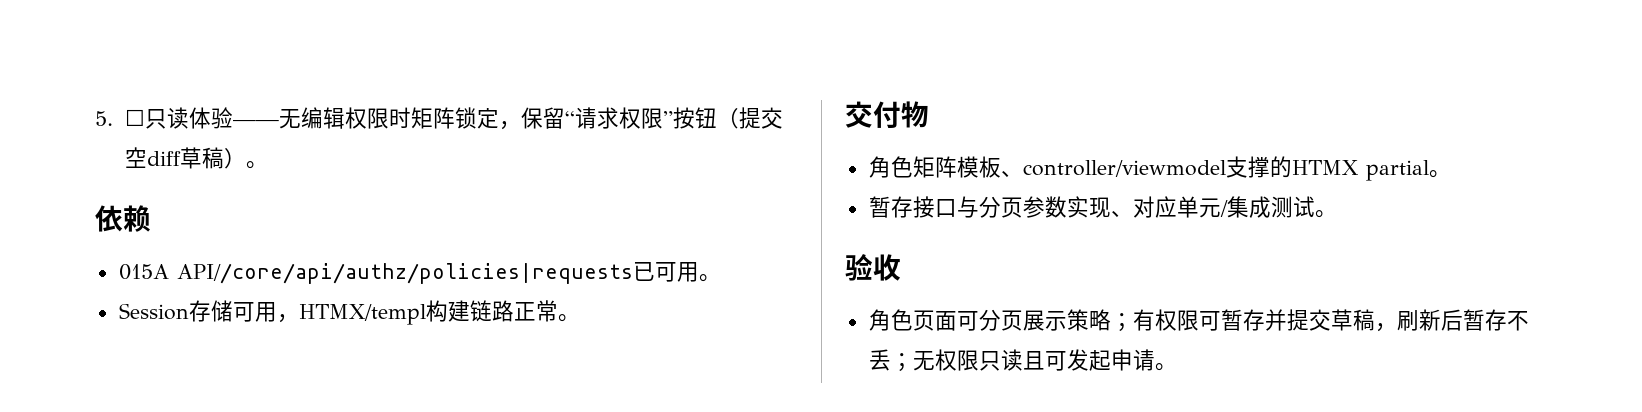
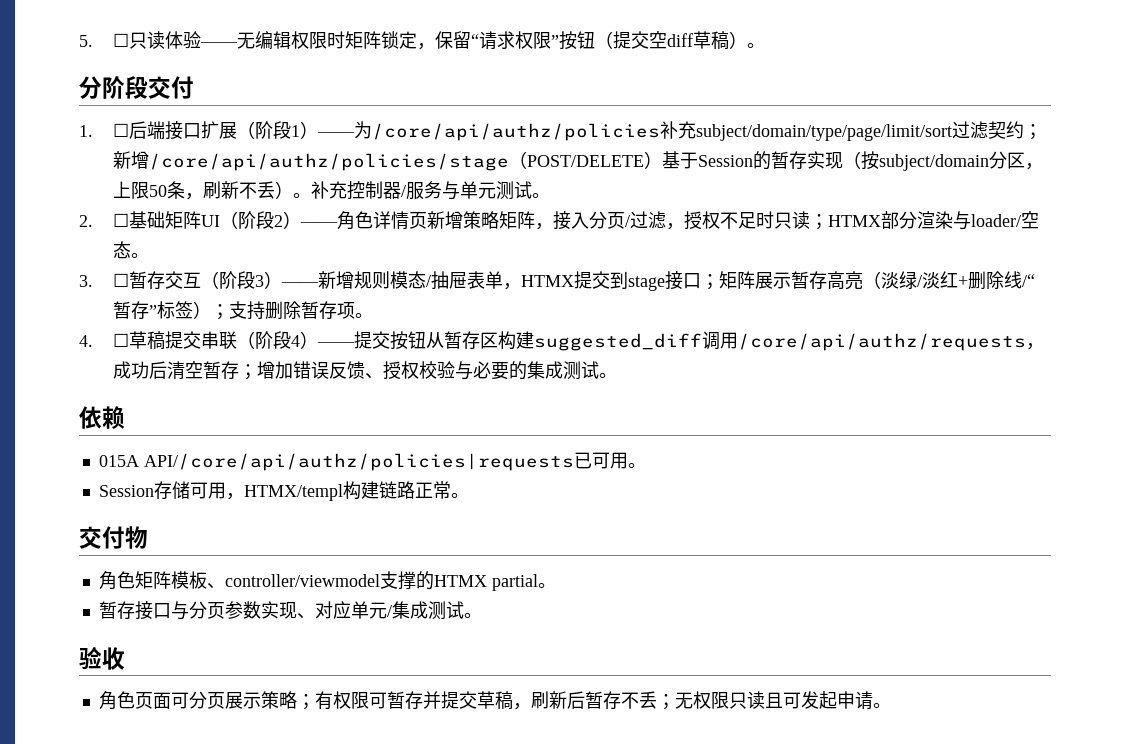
+ 分阶段交付
+ 1. ☐后端接口扩展（阶段1）——为/core/api/authz/policies补充subject/domain/type/page/limit/sort过滤契约；新增/core/api/authz/policies/stage（POST/DELETE）基于Session的暂存实现（按subject/domain分区，上限50条，刷新不丢）。补充控制器/服务与单元测试。
+ 2. ☐基础矩阵UI（阶段2）——角色详情页新增策略矩阵，接入分页/过滤，授权不足时只读；HTMX部分渲染与loader/空态。
+ 3. ☐暂存交互（阶段3）——新增规则模态/抽屉表单，HTMX提交到stage接口；矩阵展示暂存高亮（淡绿/淡红+删除线/“暂存”标签）；支持删除暂存项。
+ 4. ☐草稿提交串联（阶段4）——提交按钮从暂存区构建suggested_diff调用/core/api/authz/requests，成功后清空暂存；增加错误反馈、授权校验与必要的集成测试。

